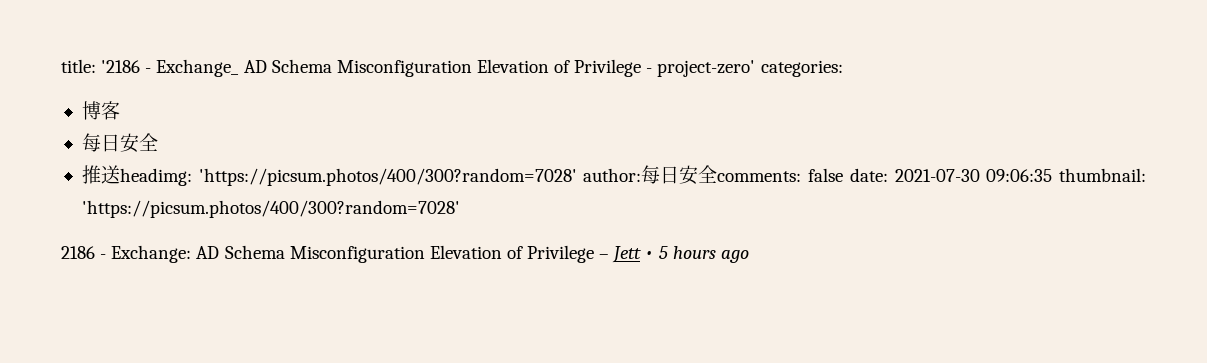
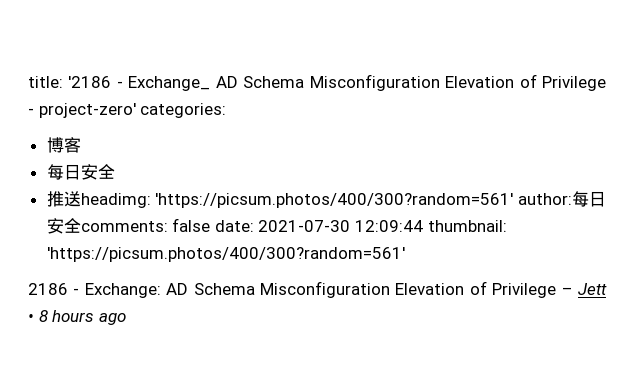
- 推送headimg: 'https://picsum.photos/400/300?random=7028' author:每日安全comments: false date: 2021-07-30 09:06:35 thumbnail: 'https://picsum.photos/400/300?random=7028'
+ 推送headimg: 'https://picsum.photos/400/300?random=561' author:每日安全comments: false date: 2021-07-30 12:09:44 thumbnail: 'https://picsum.photos/400/300?random=561'
- 2186 - Exchange: AD Schema Misconfiguration Elevation of Privilege – Jett • 5 hours ago
+ 2186 - Exchange: AD Schema Misconfiguration Elevation of Privilege – Jett • 8 hours ago

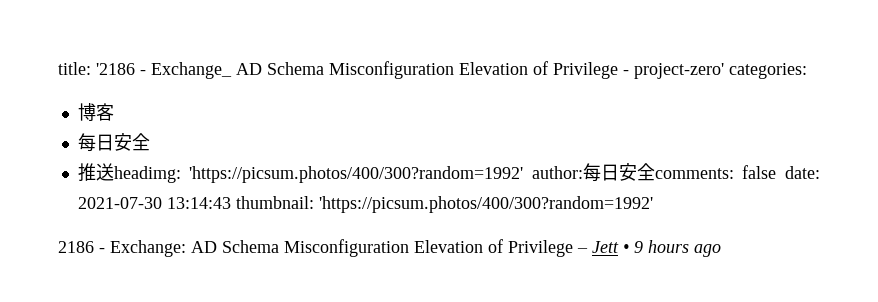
- 推送headimg: 'https://picsum.photos/400/300?random=561' author:每日安全comments: false date: 2021-07-30 12:09:44 thumbnail: 'https://picsum.photos/400/300?random=561'
+ 推送headimg: 'https://picsum.photos/400/300?random=1992' author:每日安全comments: false date: 2021-07-30 13:14:43 thumbnail: 'https://picsum.photos/400/300?random=1992'
- 2186 - Exchange: AD Schema Misconfiguration Elevation of Privilege – Jett • 8 hours ago
+ 2186 - Exchange: AD Schema Misconfiguration Elevation of Privilege – Jett • 9 hours ago

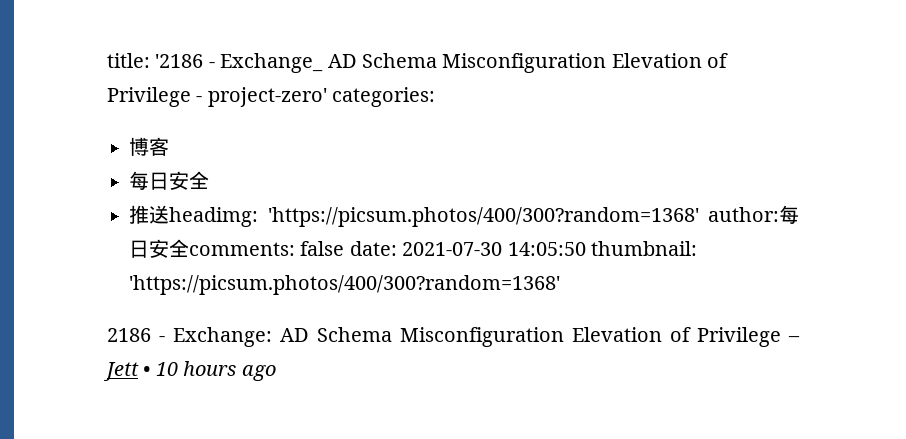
- 推送headimg: 'https://picsum.photos/400/300?random=1992' author:每日安全comments: false date: 2021-07-30 13:14:43 thumbnail: 'https://picsum.photos/400/300?random=1992'
+ 推送headimg: 'https://picsum.photos/400/300?random=1368' author:每日安全comments: false date: 2021-07-30 14:05:50 thumbnail: 'https://picsum.photos/400/300?random=1368'
- 2186 - Exchange: AD Schema Misconfiguration Elevation of Privilege – Jett • 9 hours ago
+ 2186 - Exchange: AD Schema Misconfiguration Elevation of Privilege – Jett • 10 hours ago

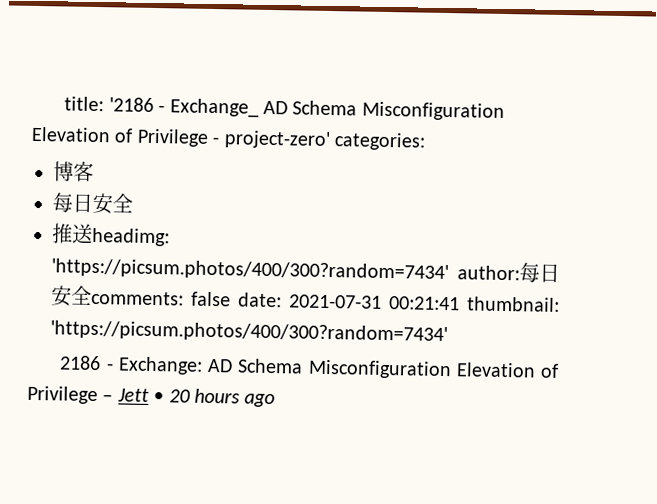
- 推送headimg: 'https://picsum.photos/400/300?random=1368' author:每日安全comments: false date: 2021-07-30 14:05:50 thumbnail: 'https://picsum.photos/400/300?random=1368'
+ 推送headimg: 'https://picsum.photos/400/300?random=7434' author:每日安全comments: false date: 2021-07-31 00:21:41 thumbnail: 'https://picsum.photos/400/300?random=7434'
- 2186 - Exchange: AD Schema Misconfiguration Elevation of Privilege – Jett • 10 hours ago
+ 2186 - Exchange: AD Schema Misconfiguration Elevation of Privilege – Jett • 20 hours ago

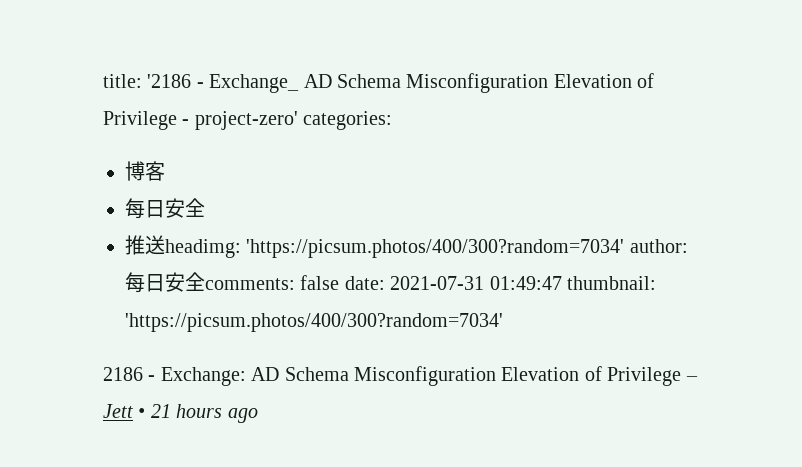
- 推送headimg: 'https://picsum.photos/400/300?random=7434' author:每日安全comments: false date: 2021-07-31 00:21:41 thumbnail: 'https://picsum.photos/400/300?random=7434'
+ 推送headimg: 'https://picsum.photos/400/300?random=7034' author:每日安全comments: false date: 2021-07-31 01:49:47 thumbnail: 'https://picsum.photos/400/300?random=7034'
- 2186 - Exchange: AD Schema Misconfiguration Elevation of Privilege – Jett • 20 hours ago
+ 2186 - Exchange: AD Schema Misconfiguration Elevation of Privilege – Jett • 21 hours ago

